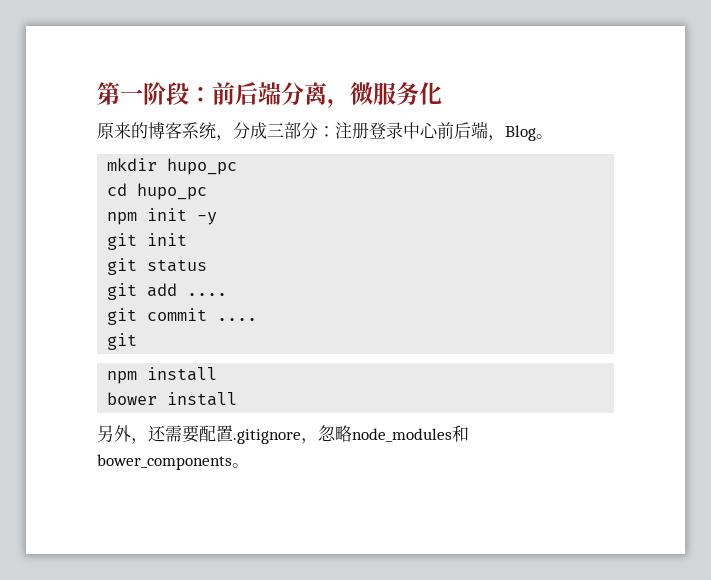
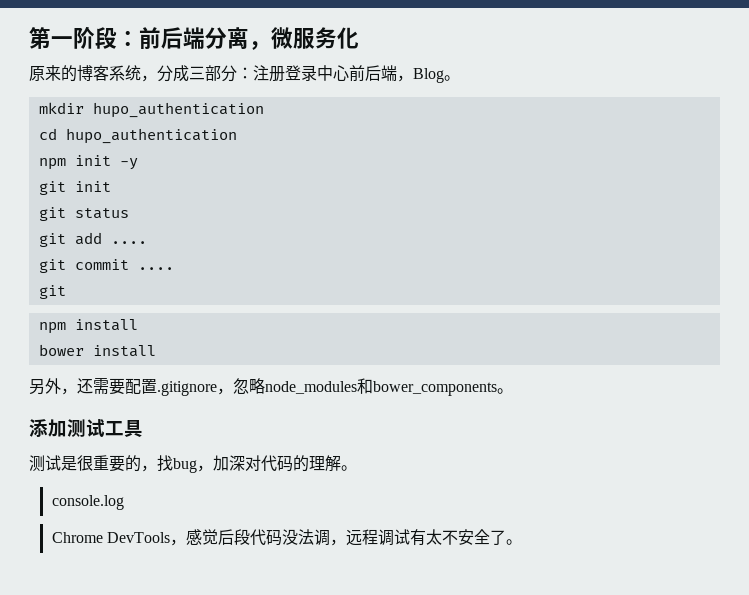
- mkdir hupo_pc
+ mkdir hupo_authentication
- cd hupo_pc
+ cd hupo_authentication
+ 添加测试工具
+ 测试是很重要的，找bug，加深对代码的理解。
+ console.log
+ Chrome DevTools，感觉后段代码没法调，远程调试有太不安全了。

